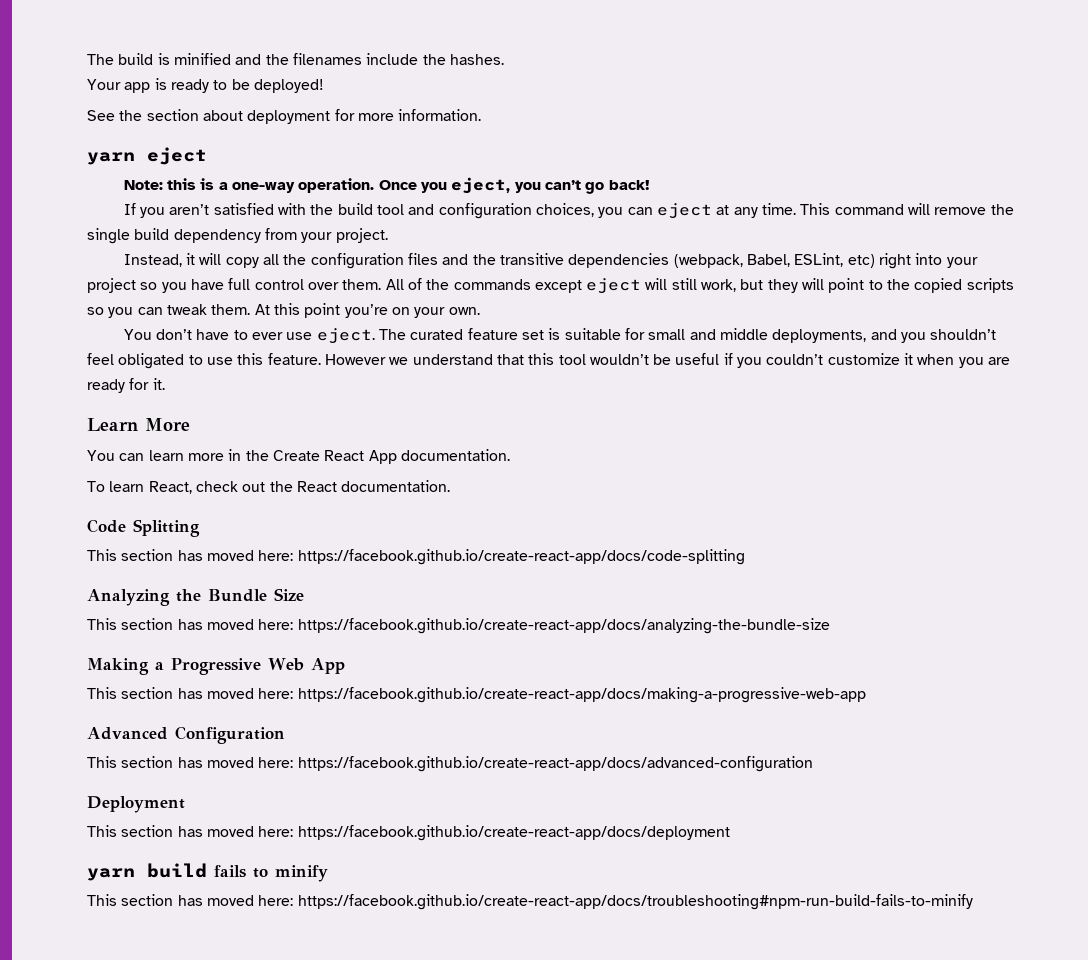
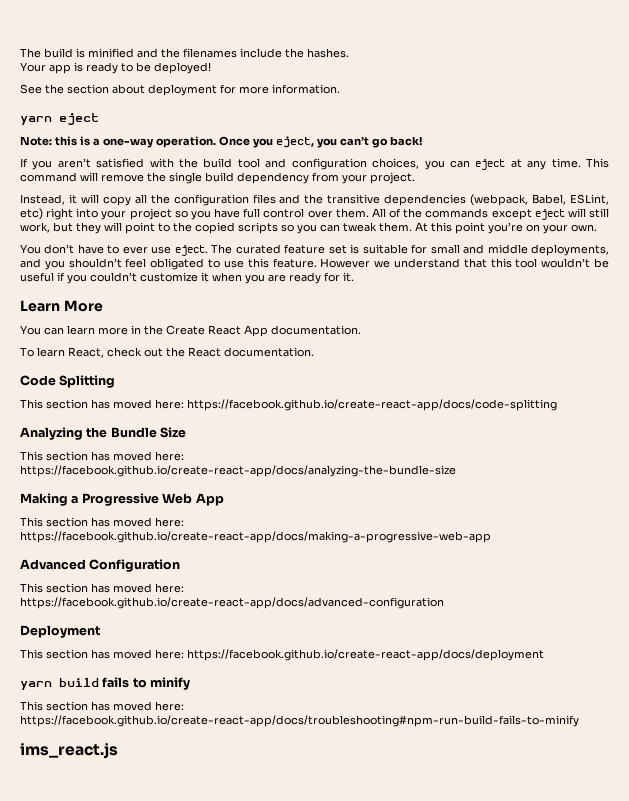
+ ims_react.js

